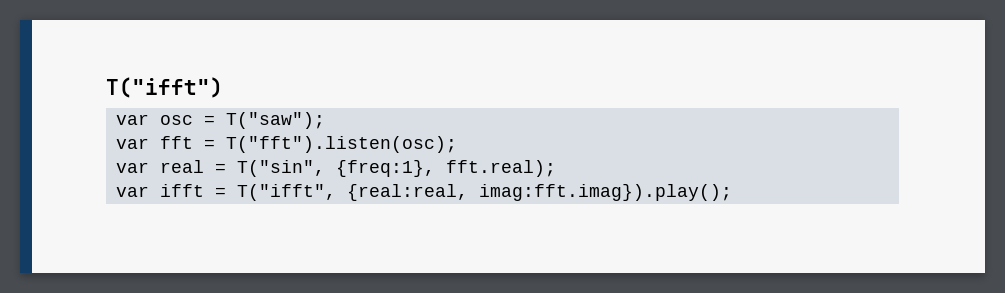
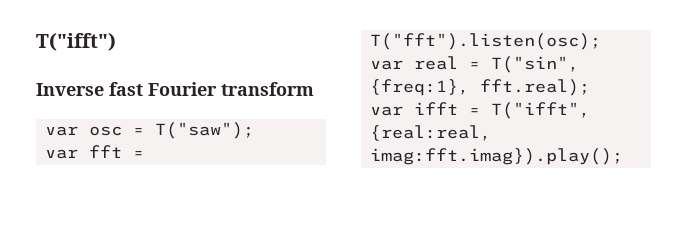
+ Inverse fast Fourier transform

